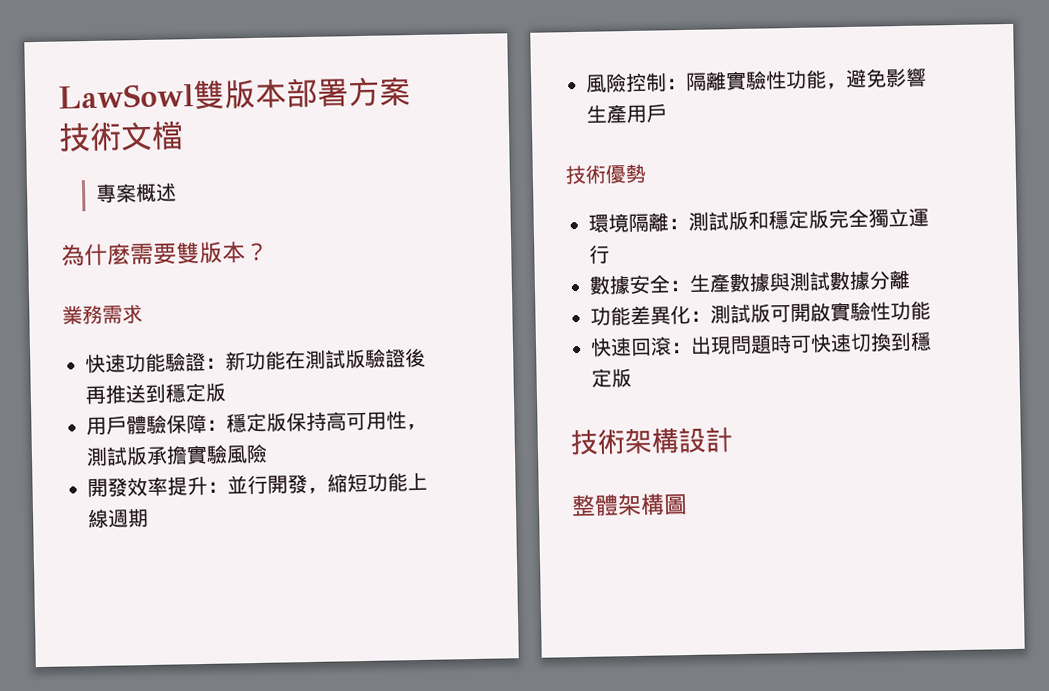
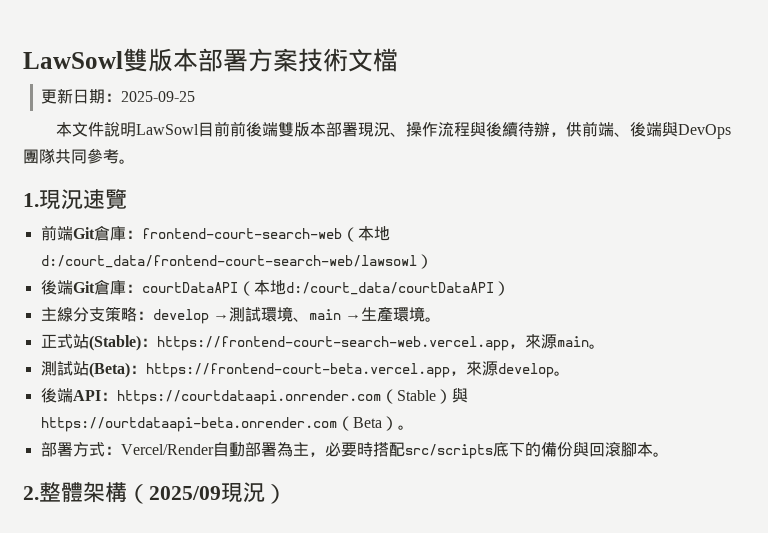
- 專案概述
- 為什麼需要雙版本？
- 業務需求
- 快速功能驗證：新功能在測試版驗證後再推送到穩定版
- 用戶體驗保障：穩定版保持高可用性，測試版承擔實驗風險
- 開發效率提升：並行開發，縮短功能上線週期
- 風險控制：隔離實驗性功能，避免影響生產用戶
- 技術優勢
- 環境隔離：測試版和穩定版完全獨立運行
- 數據安全：生產數據與測試數據分離
- 功能差異化：測試版可開啟實驗性功能
- 快速回滾：出現問題時可快速切換到穩定版
- 技術架構設計
- 整體架構圖
+ 更新日期：2025-09-25
+ 本文件說明LawSowl目前前後端雙版本部署現況、操作流程與後續待辦，供前端、後端與DevOps團隊共同參考。
+ 1.現況速覽
+ 前端Git倉庫：frontend-court-search-web（本地d:/court_data/frontend-court-search-web/lawsowl）
+ 後端Git倉庫：courtDataAPI（本地d:/court_data/courtDataAPI）
+ 主線分支策略：develop →測試環境、main →生產環境。
+ 正式站(Stable)：https://frontend-court-search-web.vercel.app，來源main。
+ 測試站(Beta)：https://frontend-court-beta.vercel.app，來源develop。
+ 後端API：https://courtdataapi.onrender.com（Stable）與https://ourtdataapi-beta.onrender.com（Beta）。
+ 部署方式：Vercel/Render自動部署為主，必要時搭配src/scripts底下的備份與回滾腳本。
+ 2.整體架構（2025/09現況）

